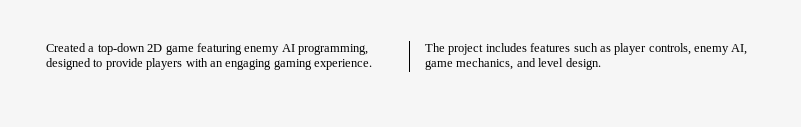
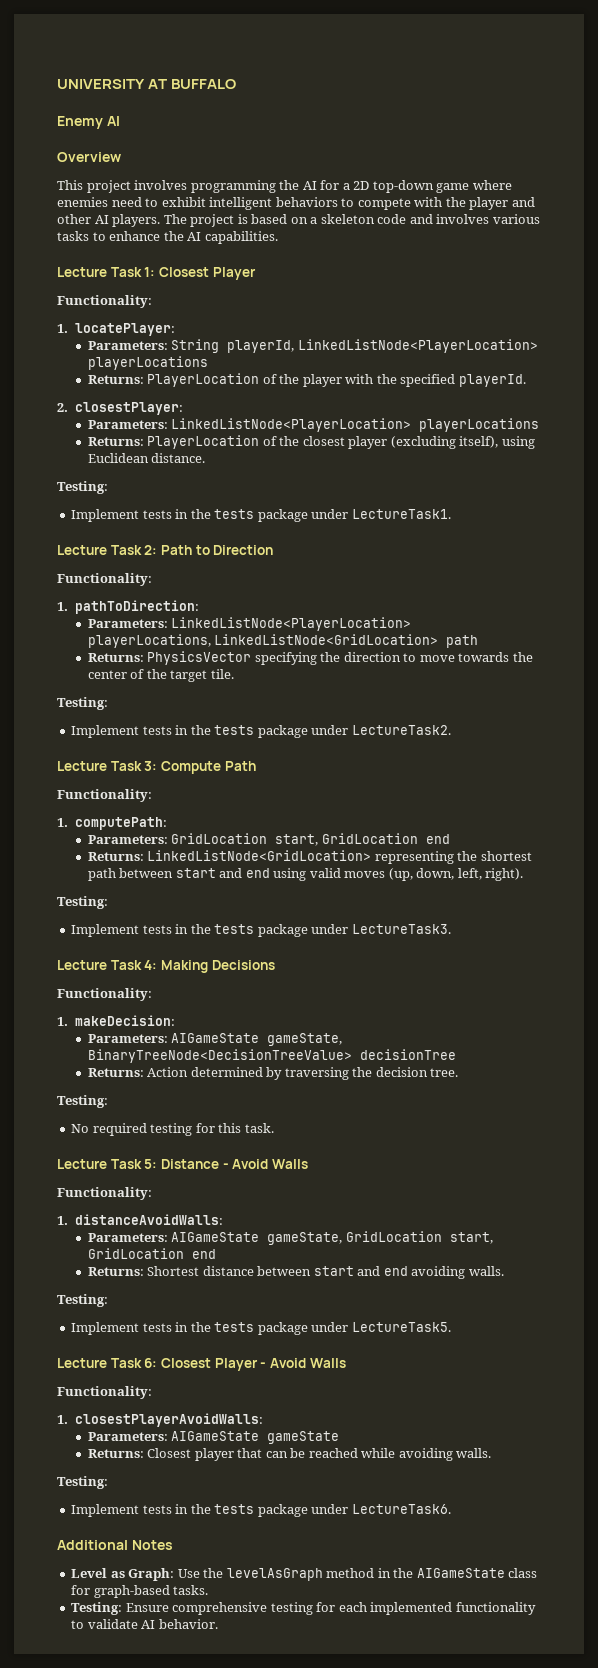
- Created a top-down 2D game featuring enemy AI programming, designed to provide players with an engaging gaming experience. The project includes features such as player controls, enemy AI, game mechanics, and level design.
+ UNIVERSITY AT BUFFALO
+ Enemy AI
+ Overview
+ This project involves programming the AI for a 2D top-down game where enemies need to exhibit intelligent behaviors to compete with the player and other AI players. The project is based on a skeleton code and involves various tasks to enhance the AI capabilities.
+ Lecture Task 1: Closest Player
+ Functionality:
+ 1. locatePlayer:
+ Parameters: String playerId, LinkedListNode<PlayerLocation> playerLocations
+ Returns: PlayerLocation of the player with the specified playerId.
+ 2. closestPlayer:
+ Parameters: LinkedListNode<PlayerLocation> playerLocations
+ Returns: PlayerLocation of the closest player (excluding itself), using Euclidean distance.
+ Testing:
+ Implement tests in the tests package under LectureTask1.
+ Lecture Task 2: Path to Direction
+ Functionality:
+ 1. pathToDirection:
+ Parameters: LinkedListNode<PlayerLocation> playerLocations, LinkedListNode<GridLocation> path
+ Returns: PhysicsVector specifying the direction to move towards the center of the target tile.
+ Testing:
+ Implement tests in the tests package under LectureTask2.
+ Lecture Task 3: Compute Path
+ Functionality:
+ 1. computePath:
+ Parameters: GridLocation start, GridLocation end
+ Returns: LinkedListNode<GridLocation> representing the shortest path between start and end using valid moves (up, down, left, right).
+ Testing:
+ Implement tests in the tests package under LectureTask3.
+ Lecture Task 4: Making Decisions
+ Functionality:
+ 1. makeDecision:
+ Parameters: AIGameState gameState, BinaryTreeNode<DecisionTreeValue> decisionTree
+ Returns: Action determined by traversing the decision tree.
+ Testing:
+ No required testing for this task.
+ Lecture Task 5: Distance - Avoid Walls
+ Functionality:
+ 1. distanceAvoidWalls:
+ Parameters: AIGameState gameState, GridLocation start, GridLocation end
+ Returns: Shortest distance between start and end avoiding walls.
+ Testing:
+ Implement tests in the tests package under LectureTask5.
+ Lecture Task 6: Closest Player - Avoid Walls
+ Functionality:
+ 1. closestPlayerAvoidWalls:
+ Parameters: AIGameState gameState
+ Returns: Closest player that can be reached while avoiding walls.
+ Testing:
+ Implement tests in the tests package under LectureTask6.
+ Additional Notes
+ Level as Graph: Use the levelAsGraph method in the AIGameState class for graph-based tasks.
+ Testing: Ensure comprehensive testing for each implemented functionality to validate AI behavior.

